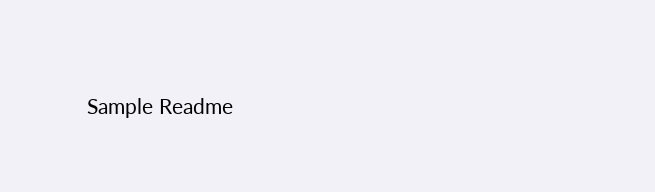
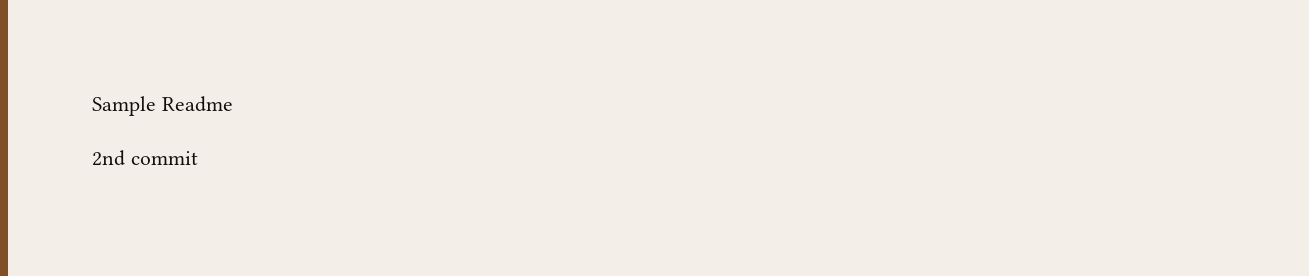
+ 2nd commit

